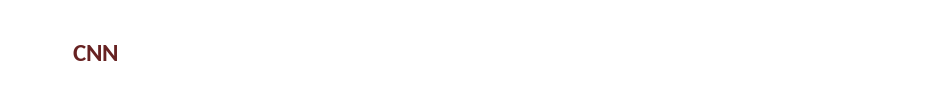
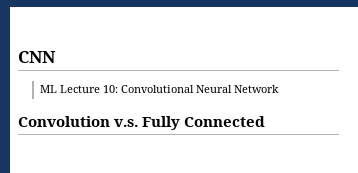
+ ML Lecture 10: Convolutional Neural Network
+ Convolution v.s. Fully Connected

